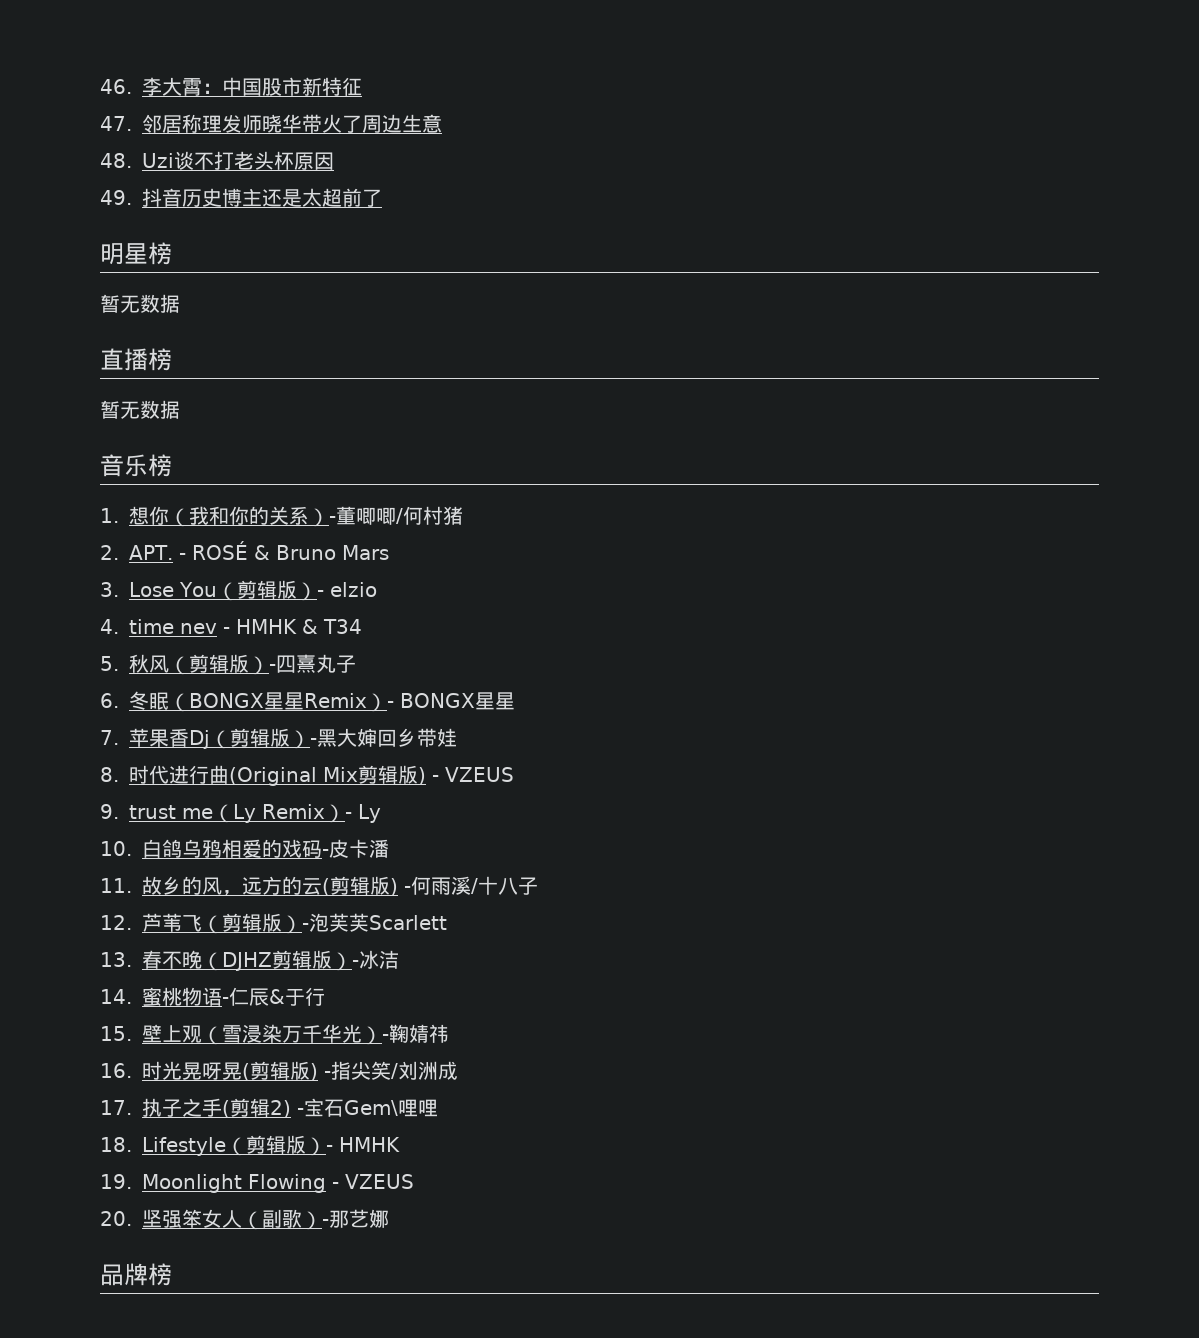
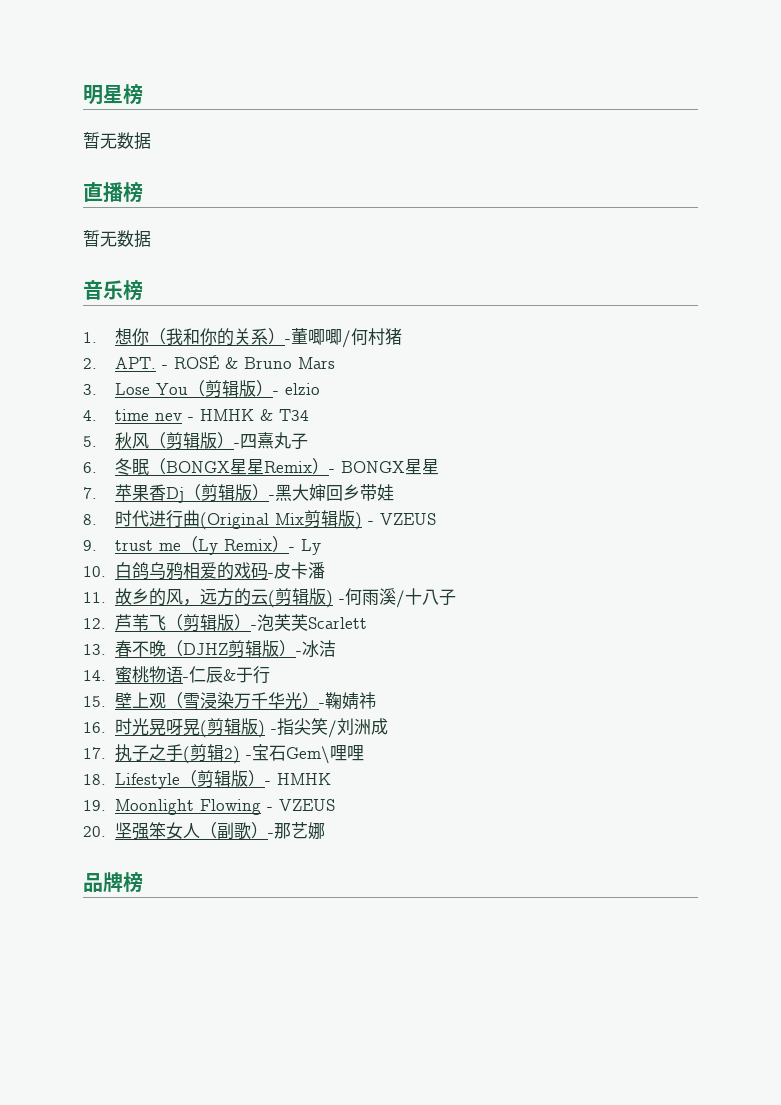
- 46.李大霄：中国股市新特征
- 47.邻居称理发师晓华带火了周边生意
- 48. Uzi谈不打老头杯原因
- 49.抖音历史博主还是太超前了

